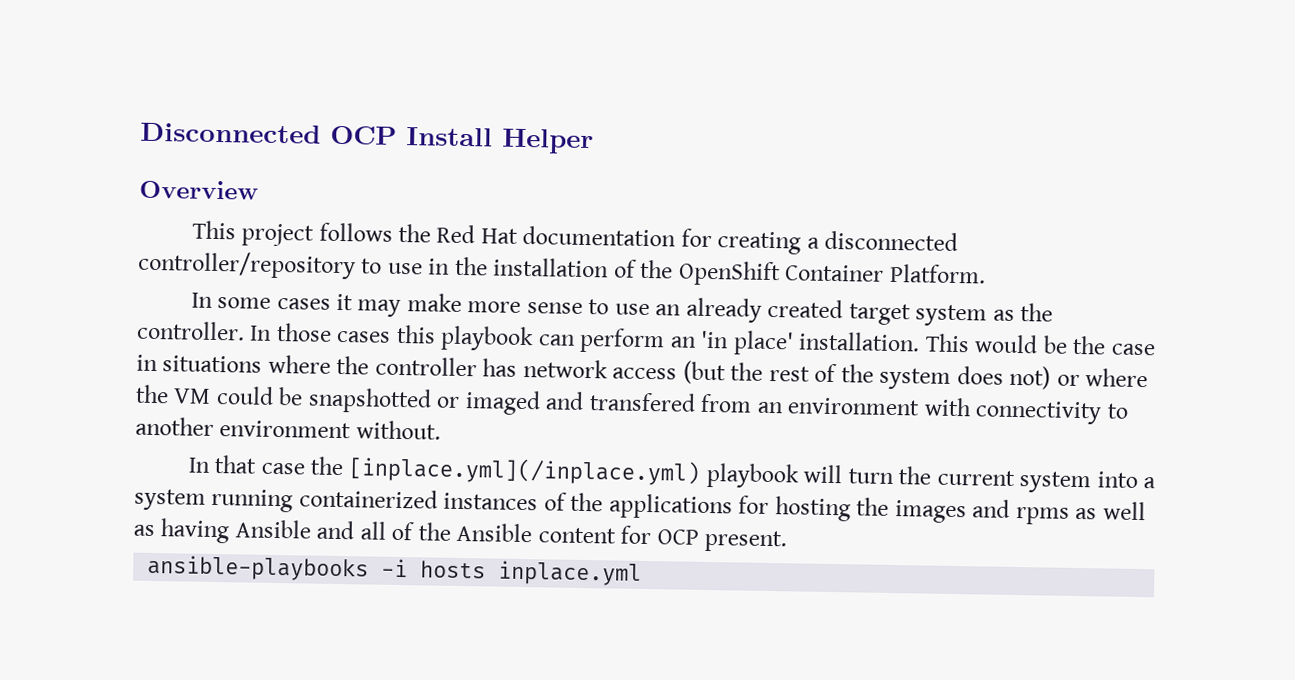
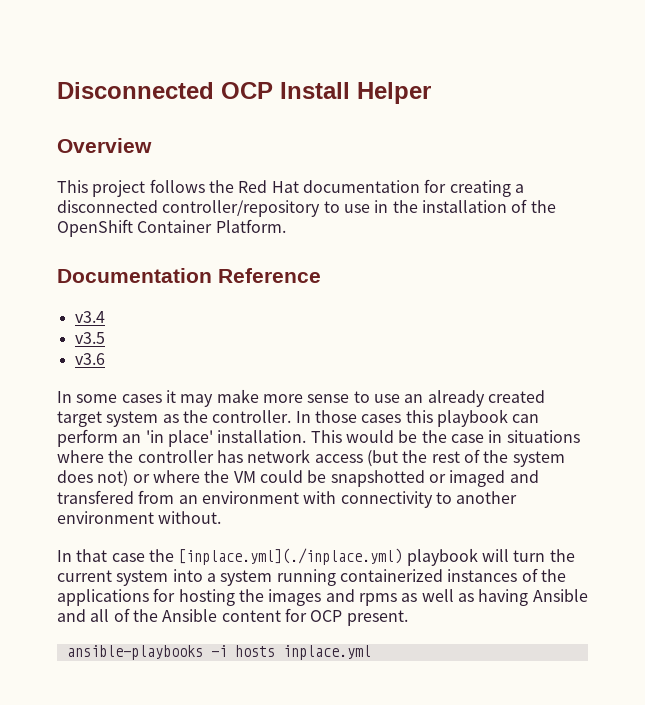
+ Documentation Reference
+ v3.4
+ v3.5
+ v3.6
- In that case the [inplace.yml](/inplace.yml) playbook will turn the current system into a system running containerized instances of the applications for hosting the images and rpms as well as having Ansible and all of the Ansible content for OCP present.
+ In that case the [inplace.yml](./inplace.yml) playbook will turn the current system into a system running containerized instances of the applications for hosting the images and rpms as well as having Ansible and all of the Ansible content for OCP present.

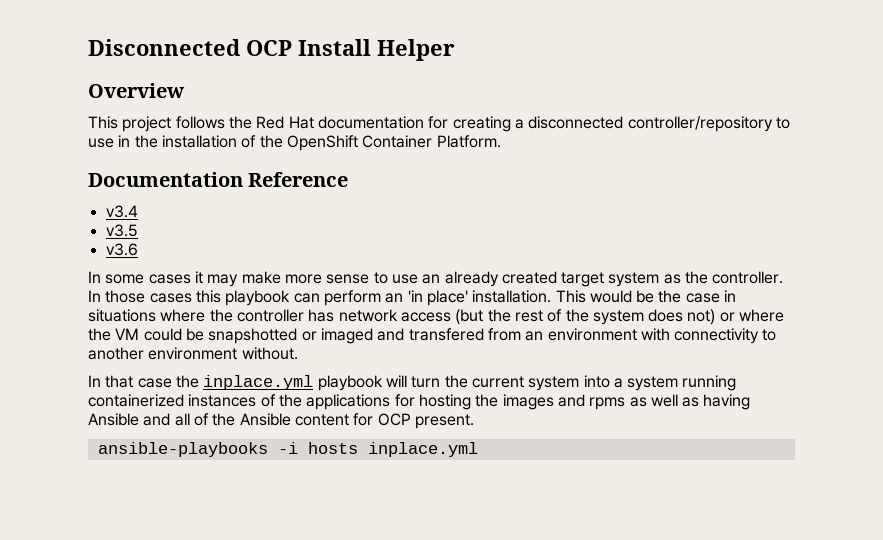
- In that case the [inplace.yml](./inplace.yml) playbook will turn the current system into a system running containerized instances of the applications for hosting the images and rpms as well as having Ansible and all of the Ansible content for OCP present.
+ In that case the inplace.yml playbook will turn the current system into a system running containerized instances of the applications for hosting the images and rpms as well as having Ansible and all of the Ansible content for OCP present.

